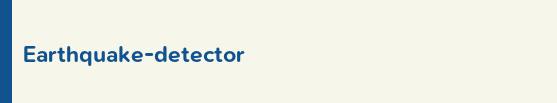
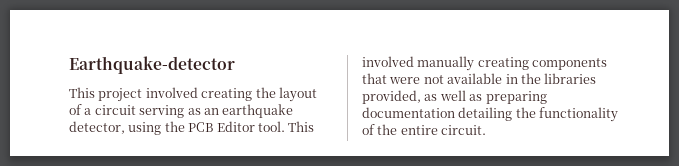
+ This project involved creating the layout of a circuit serving as an earthquake detector, using the PCB Editor tool. This involved manually creating components that were not available in the libraries provided, as well as preparing documentation detailing the functionality of the entire circuit.

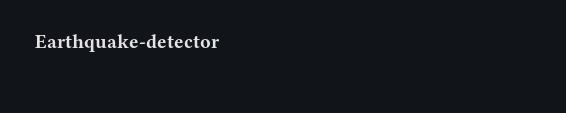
- This project involved creating the layout of a circuit serving as an earthquake detector, using the PCB Editor tool. This involved manually creating components that were not available in the libraries provided, as well as preparing documentation detailing the functionality of the entire circuit.

